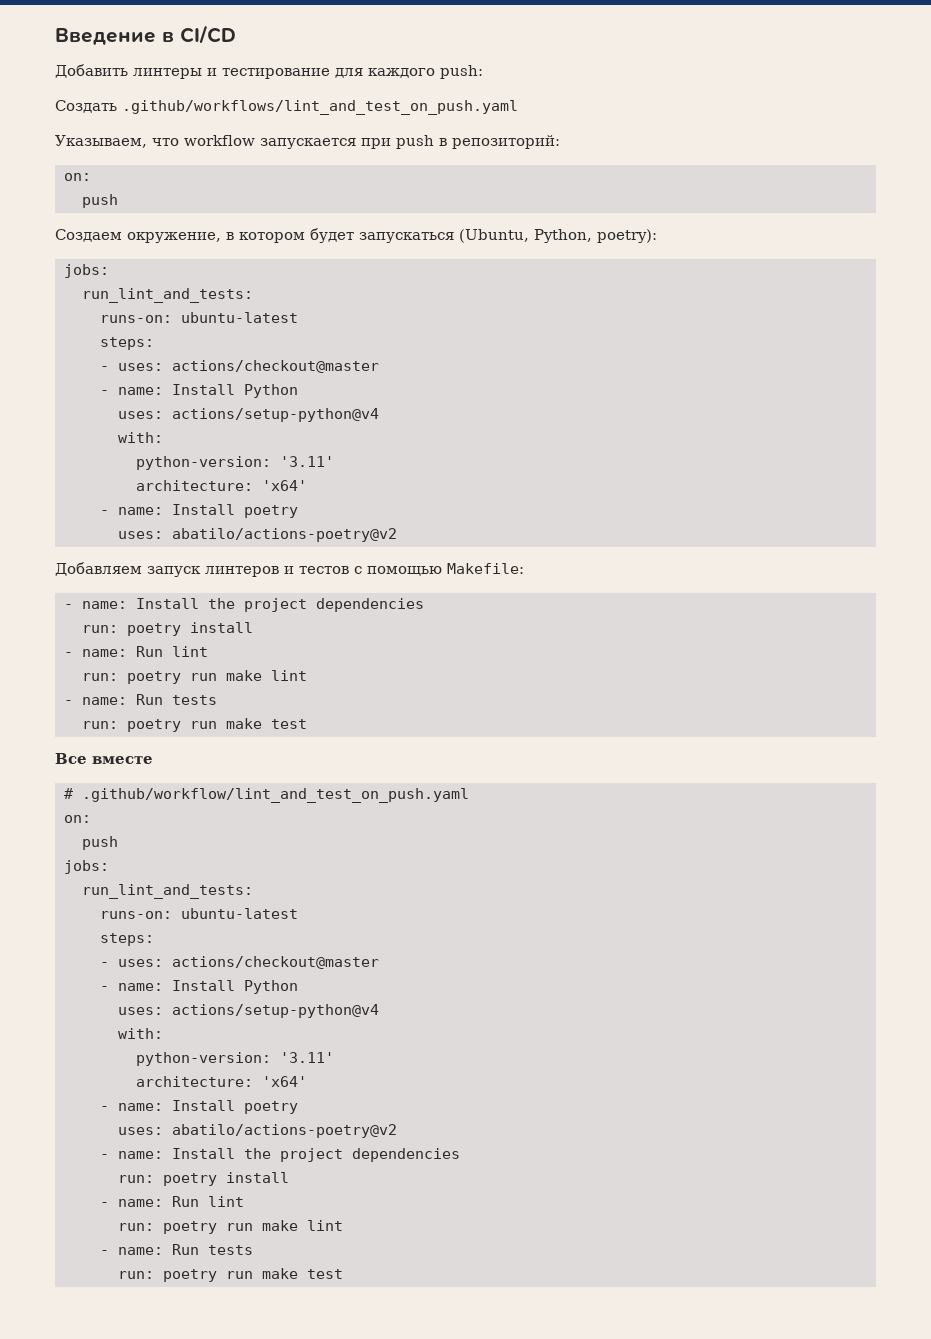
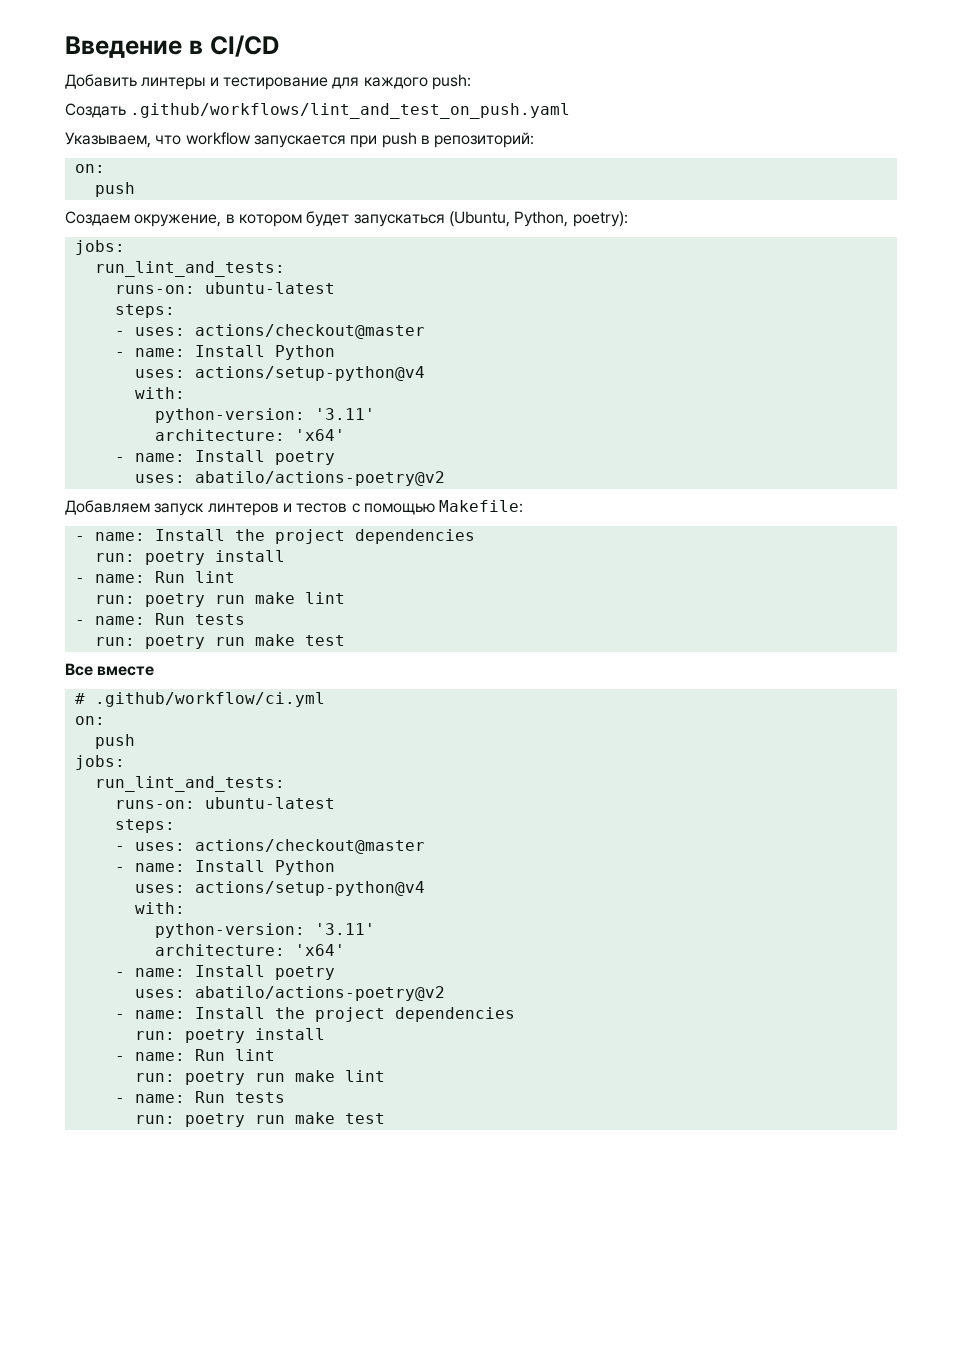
- # .github/workflow/lint_and_test_on_push.yaml
+ # .github/workflow/ci.yml

